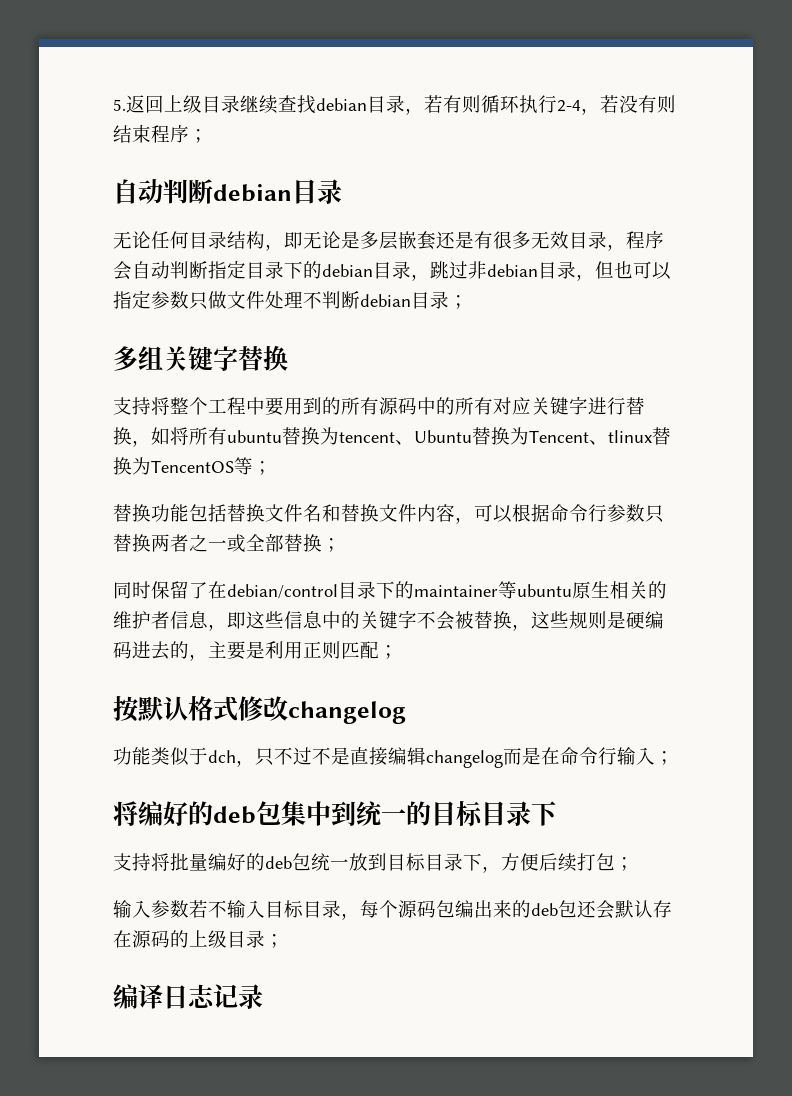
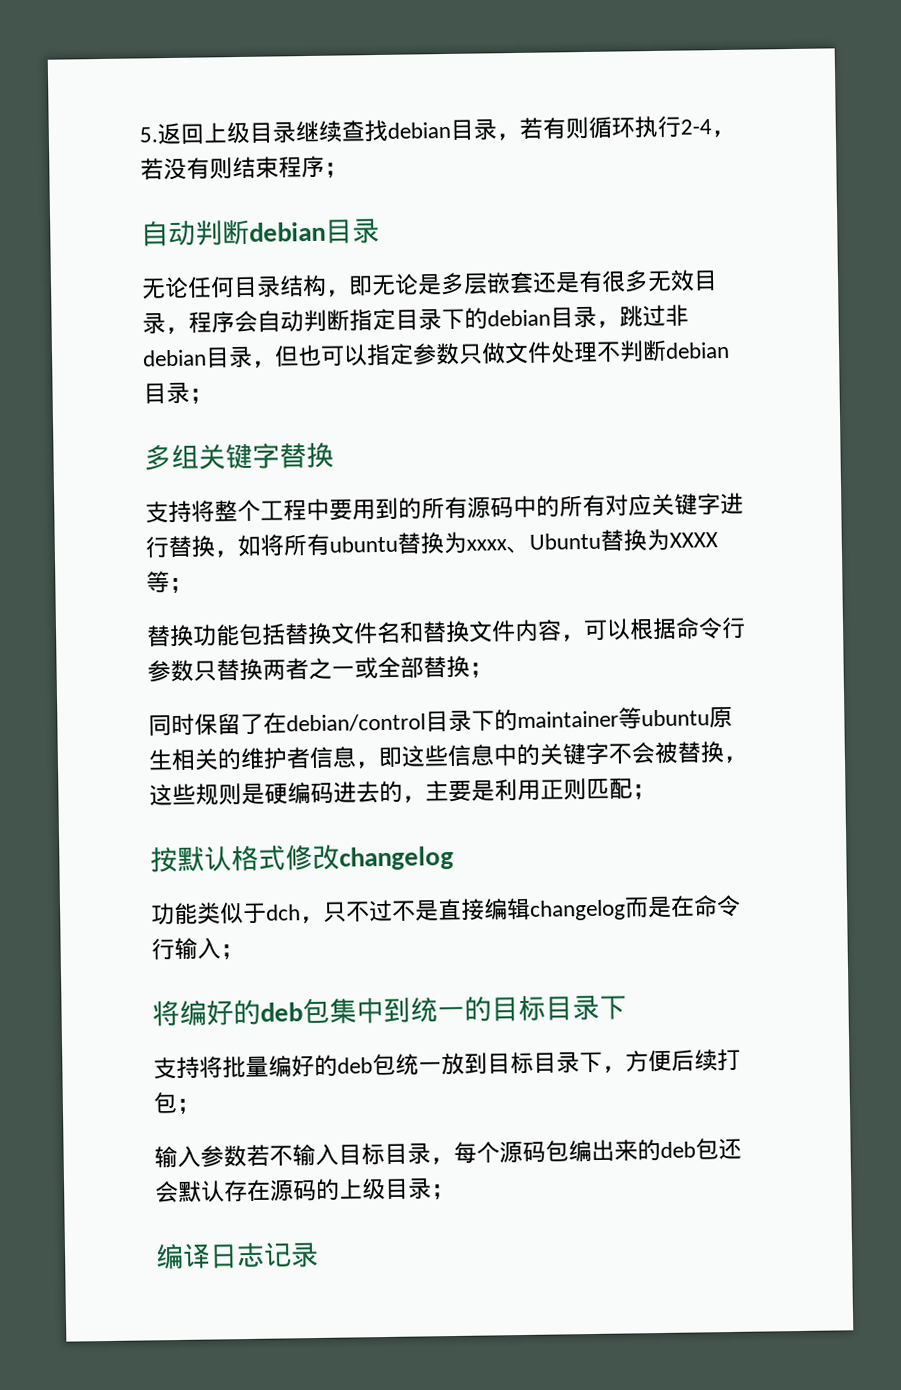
- 支持将整个工程中要用到的所有源码中的所有对应关键字进行替换，如将所有ubuntu替换为tencent、Ubuntu替换为Tencent、tlinux替换为TencentOS等；
+ 支持将整个工程中要用到的所有源码中的所有对应关键字进行替换，如将所有ubuntu替换为xxxx、Ubuntu替换为XXXX等；

